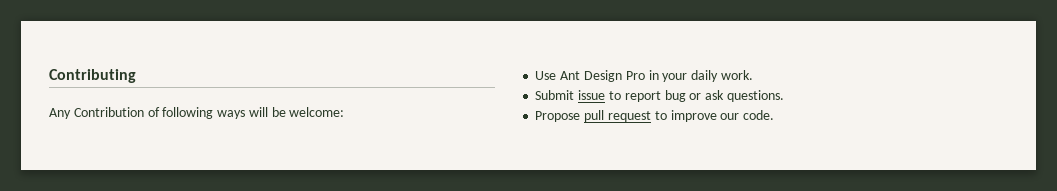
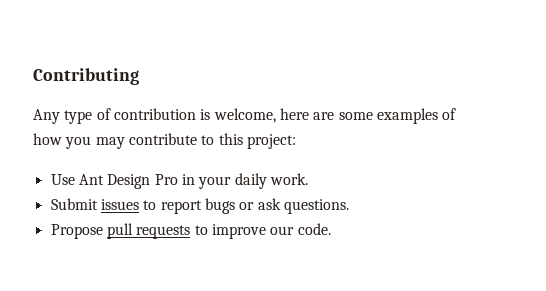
- Any Contribution of following ways will be welcome:
+ Any type of contribution is welcome, here are some examples of how you may contribute to this project:
- Submit issue to report bug or ask questions.
+ Submit issues to report bugs or ask questions.
- Propose pull request to improve our code.
+ Propose pull requests to improve our code.

